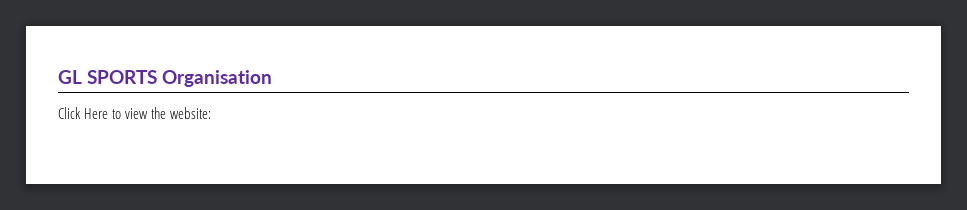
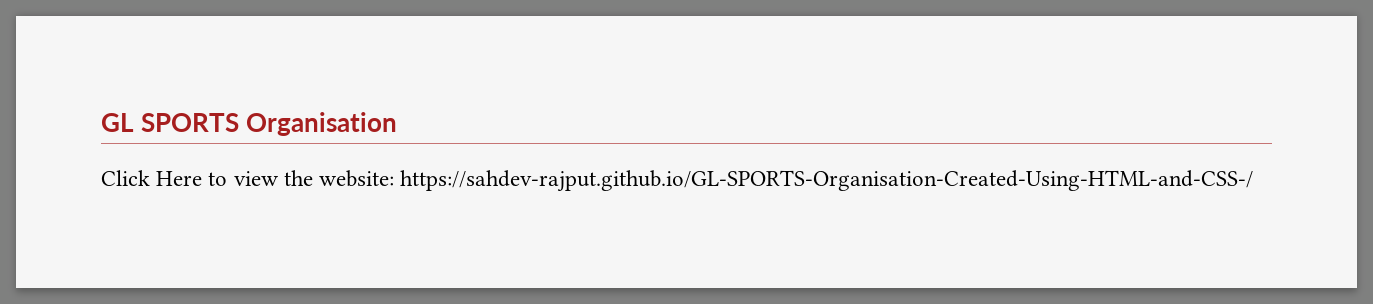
- Click Here to view the website:
+ Click Here to view the website: https://sahdev-rajput.github.io/GL-SPORTS-Organisation-Created-Using-HTML-and-CSS-/

